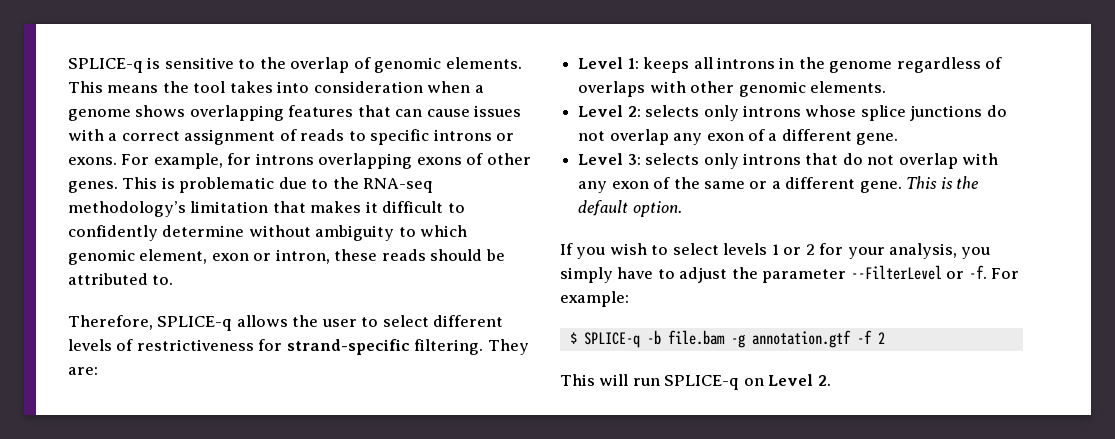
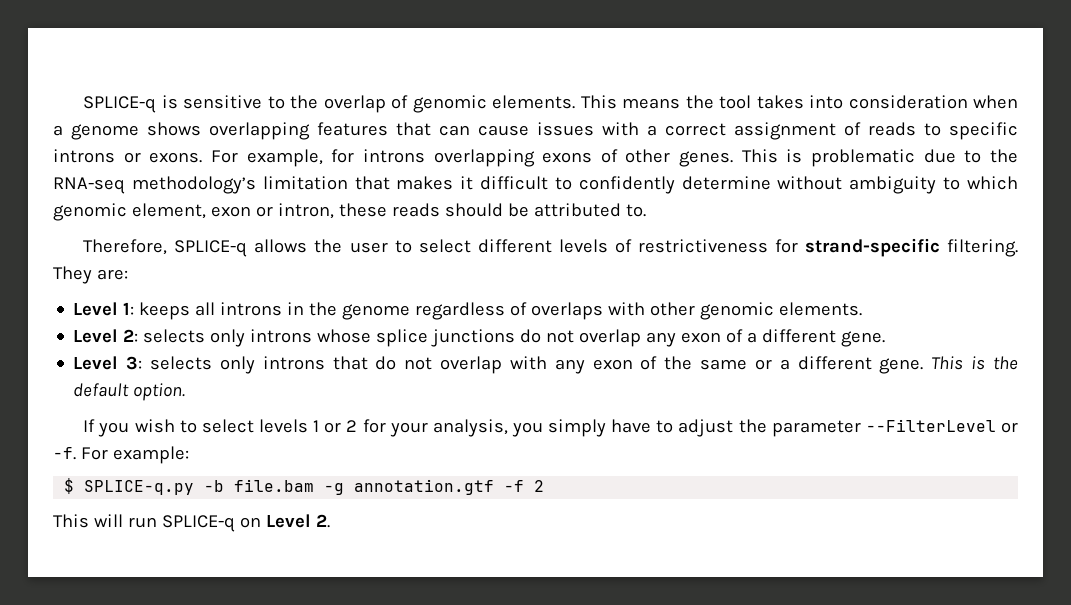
- $ SPLICE-q -b file.bam -g annotation.gtf -f 2
+ $ SPLICE-q.py -b file.bam -g annotation.gtf -f 2

